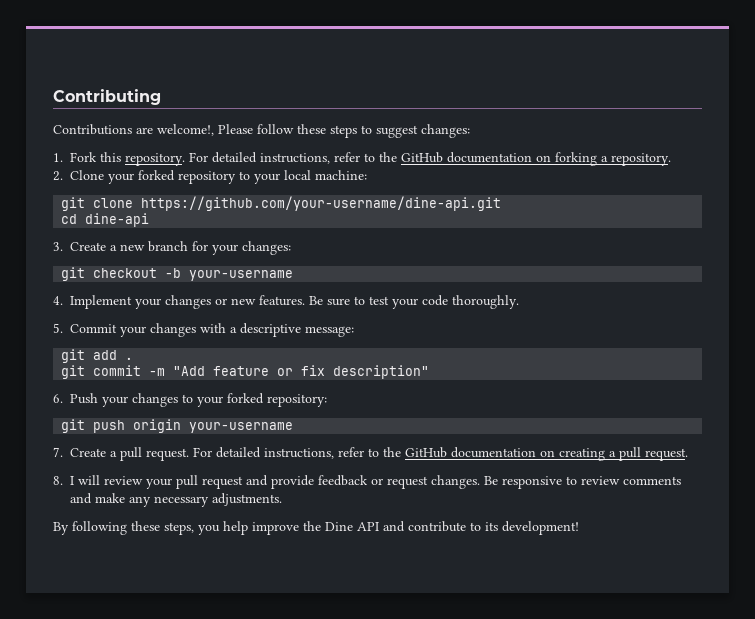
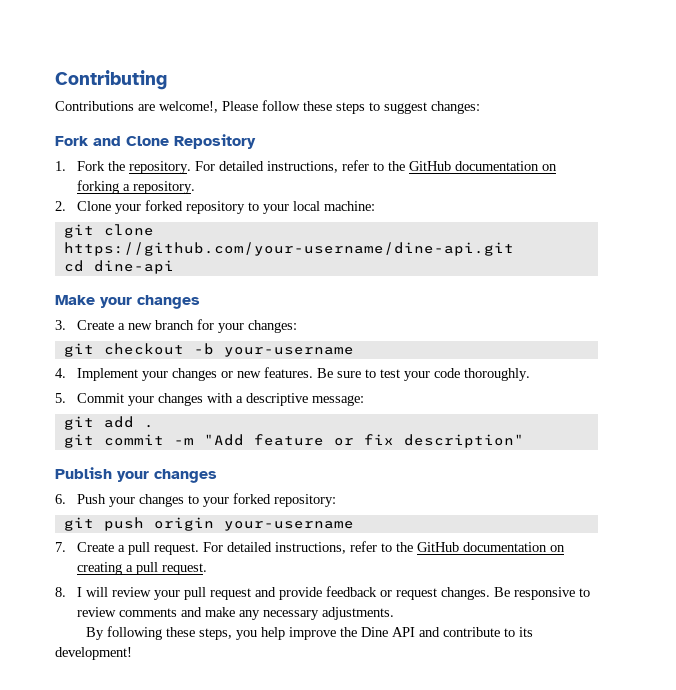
+ Fork and Clone Repository
- 1. Fork this repository.
+ 1. Fork the repository.
+ Make your changes
+ Publish your changes

